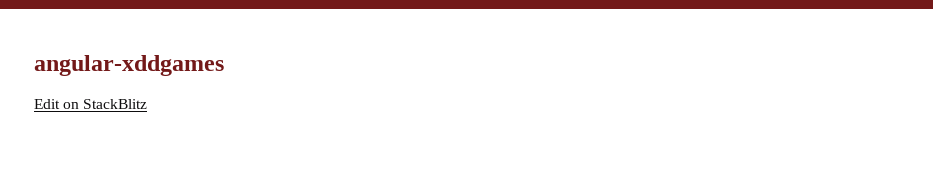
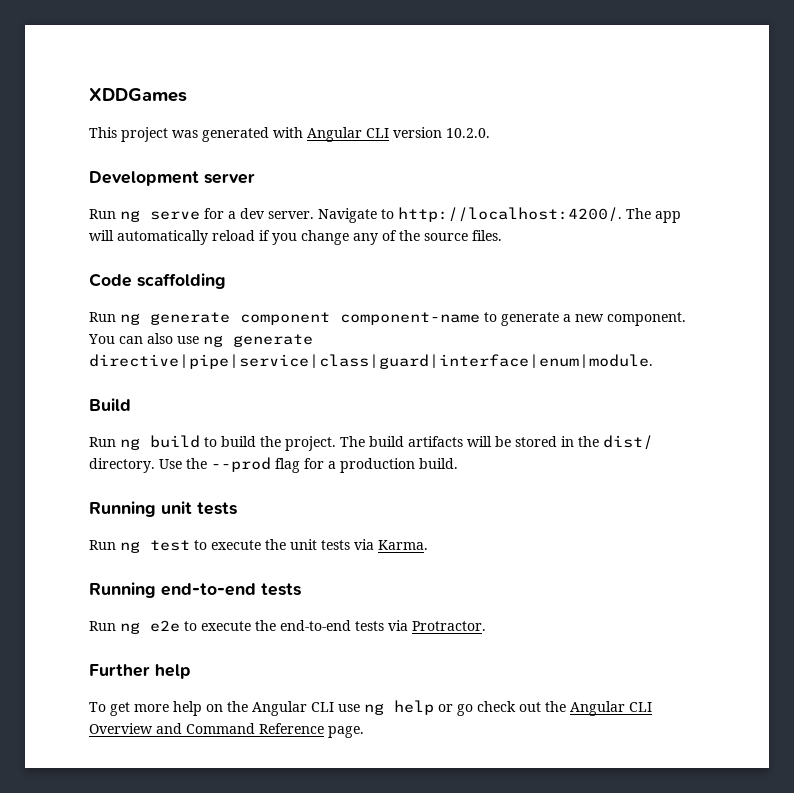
- angular-xddgames
- Edit on StackBlitz
+ XDDGames
+ This project was generated with Angular CLI version 10.2.0.
+ Development server
+ Run ng serve for a dev server. Navigate to http://localhost:4200/. The app will automatically reload if you change any of the source files.
+ Code scaffolding
+ Run ng generate component component-name to generate a new component. You can also use ng generate directive|pipe|service|class|guard|interface|enum|module.
+ Build
+ Run ng build to build the project. The build artifacts will be stored in the dist/ directory. Use the --prod flag for a production build.
+ Running unit tests
+ Run ng test to execute the unit tests via Karma.
+ Running end-to-end tests
+ Run ng e2e to execute the end-to-end tests via Protractor.
+ Further help
+ To get more help on the Angular CLI use ng help or go check out the Angular CLI Overview and Command Reference page.

